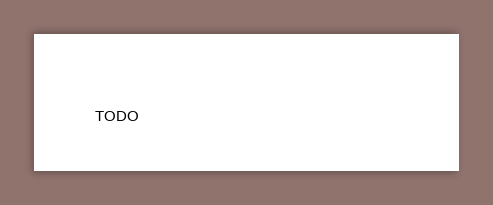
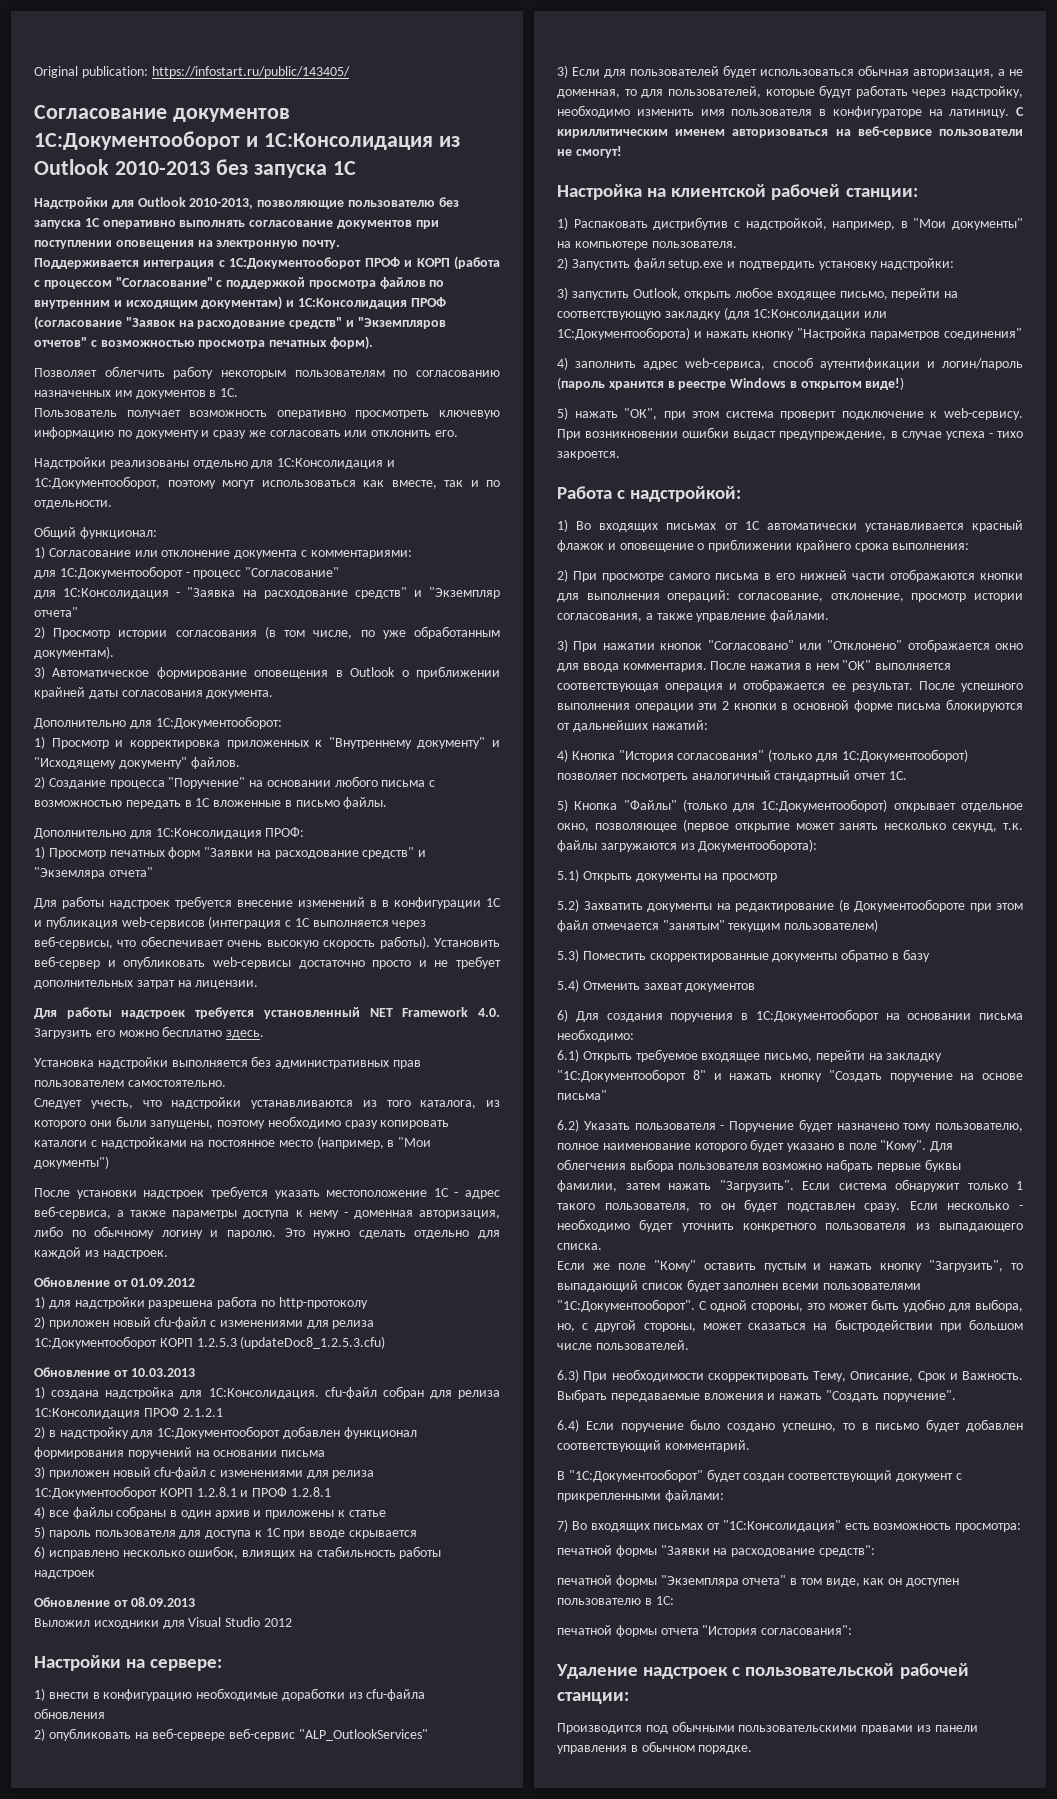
- TODO
+ Original publication: https://infostart.ru/public/143405/
+ Согласование документов 1С:Документооборот и 1С:Консолидация из Outlook 2010-2013 без запуска 1С
+ Надстройки для Outlook 2010-2013, позволяющие пользователю без запуска 1С оперативно выполнять согласование документов при поступлении оповещения на электронную почту.
+ Поддерживается интеграция с 1С:Документооборот ПРОФ и КОРП (работа с процессом "Согласование" с поддержкой просмотра файлов по внутренним и исходящим документам) и 1С:Консолидация ПРОФ (согласование "Заявок на расходование средств" и "Экземпляров отчетов" с возможностью просмотра печатных форм).
+ Позволяет облегчить работу некоторым пользователям по согласованию назначенных им документов в 1С.
+ Пользователь получает возможность оперативно просмотреть ключевую информацию по документу и сразу же согласовать или отклонить его.
+ Надстройки реализованы отдельно для 1С:Консолидация и 1С:Документооборот, поэтому могут использоваться как вместе, так и по отдельности.
+ Общий функционал:
+ 1) Согласование или отклонение документа с комментариями:
+ для 1С:Документооборот - процесс "Согласование"
+ для 1С:Консолидация - "Заявка на расходование средств" и "Экземпляр отчета"
+ 2) Просмотр истории согласования (в том числе, по уже обработанным документам).
+ 3) Автоматическое формирование оповещения в Outlook о приближении крайней даты согласования документа.
+ Дополнительно для 1С:Документооборот:
+ 1) Просмотр и корректировка приложенных к "Внутреннему документу" и "Исходящему документу" файлов.
+ 2) Создание процесса "Поручение" на основании любого письма с возможностью передать в 1С вложенные в письмо файлы.
+ Дополнительно для 1С:Консолидация ПРОФ:
+ 1) Просмотр печатных форм "Заявки на расходование средств" и "Экземляра отчета"
+ Для работы надстроек требуется внесение изменений в в конфигурации 1С и публикация web-сервисов (интеграция с 1С выполняется через веб-сервисы, что обеспечивает очень высокую скорость работы). Установить веб-сервер и опубликовать web-сервисы достаточно просто и не требует дополнительных затрат на лицензии.
+ Для работы надстроек требуется установленный NET Framework 4.0. Загрузить его можно бесплатно здесь.
+ Установка надстройки выполняется без административных прав пользователем самостоятельно.
+ Следует учесть, что надстройки устанавливаются из того каталога, из которого они были запущены, поэтому необходимо сразу копировать каталоги с надстройками на постоянное место (например, в "Мои документы")
+ После установки надстроек требуется указать местоположение 1С - адрес веб-сервиса, а также параметры доступа к нему - доменная авторизация, либо по обычному логину и паролю. Это нужно сделать отдельно для каждой из надстроек.
+ Обновление от 01.09.2012
+ 1) для надстройки разрешена работа по http-протоколу
+ 2) приложен новый cfu-файл с изменениями для релиза 1С:Документооборот КОРП 1.2.5.3 (updateDoc8_1.2.5.3.cfu)
+ Обновление от 10.03.2013
+ 1) создана надстройка для 1С:Консолидация. cfu-файл собран для релиза 1С:Консолидация ПРОФ 2.1.2.1
+ 2) в надстройку для 1С:Документооборот добавлен функционал формирования поручений на основании письма
+ 3) приложен новый cfu-файл с изменениями для релиза 1С:Документооборот КОРП 1.2.8.1 и ПРОФ 1.2.8.1
+ 4) все файлы собраны в один архив и приложены к статье
+ 5) пароль пользователя для доступа к 1С при вводе скрывается
+ 6) исправлено несколько ошибок, влиящих на стабильность работы надстроек
+ Обновление от 08.09.2013
+ Выложил исходники для Visual Studio 2012
+ Настройки на сервере:
+ 1) внести в конфигурацию необходимые доработки из cfu-файла обновления
+ 2) опубликовать на веб-сервере веб-сервис "ALP_OutlookServices"
+ 3) Если для пользователей будет использоваться обычная авторизация, а не доменная, то для пользователей, которые будут работать через надстройку, необходимо изменить имя пользователя в конфигураторе на латиницу. С кириллитическим именем авторизоваться на веб-сервисе пользователи не смогут!
+ Настройка на клиентской рабочей станции:
+ 1) Распаковать дистрибутив с надстройкой, например, в "Мои документы" на компьютере пользователя.
+ 2) Запустить файл setup.exe и подтвердить установку надстройки:
+ 3) запустить Outlook, открыть любое входящее письмо, перейти на соответствующую закладку (для 1С:Консолидации или 1С:Документооборота) и нажать кнопку "Настройка параметров соединения"
+ 4) заполнить адрес web-сервиса, способ аутентификации и логин/пароль (пароль хранится в реестре Windows в открытом виде!)
+ 5) нажать "ОК", при этом система проверит подключение к web-сервису. При возникновении ошибки выдаст предупреждение, в случае успеха - тихо закроется.
+ Работа с надстройкой:
+ 1) Во входящих письмах от 1С автоматически устанавливается красный флажок и оповещение о приближении крайнего срока выполнения:
+ 2) При просмотре самого письма в его нижней части отображаются кнопки для выполнения операций: согласование, отклонение, просмотр истории согласования, а также управление файлами.
+ 3) При нажатии кнопок "Согласовано" или "Отклонено" отображается окно для ввода комментария. После нажатия в нем "ОК" выполняется соответствующая операция и отображается ее результат. После успешного выполнения операции эти 2 кнопки в основной форме письма блокируются от дальнейших нажатий:
+ 4) Кнопка "История согласования" (только для 1С:Документооборот) позволяет посмотреть аналогичный стандартный отчет 1С.
+ 5) Кнопка "Файлы" (только для 1С:Документооборот) открывает отдельное окно, позволяющее (первое открытие может занять несколько секунд, т.к. файлы загружаются из Документооборота):
+ 5.1) Открыть документы на просмотр
+ 5.2) Захватить документы на редактирование (в Документообороте при этом файл отмечается "занятым" текущим пользователем)
+ 5.3) Поместить скорректированные документы обратно в базу
+ 5.4) Отменить захват документов
+ 6) Для создания поручения в 1С:Документооборот на основании письма необходимо:
+ 6.1) Открыть требуемое входящее письмо, перейти на закладку "1С:Документооборот 8" и нажать кнопку "Создать поручение на основе письма"
+ 6.2) Указать пользователя - Поручение будет назначено тому пользователю, полное наименование которого будет указано в поле "Кому". Для облегчения выбора пользователя возможно набрать первые буквы фамилии, затем нажать "Загрузить". Если система обнаружит только 1 такого пользователя, то он будет подставлен сразу. Если несколько - необходимо будет уточнить конкретного пользователя из выпадающего списка.
+ Если же поле "Кому" оставить пустым и нажать кнопку "Загрузить", то выпадающий список будет заполнен всеми пользователями "1С:Документооборот". С одной стороны, это может быть удобно для выбора, но, с другой стороны, может сказаться на быстродействии при большом числе пользователей.
+ 6.3) При необходимости скорректировать Тему, Описание, Срок и Важность. Выбрать передаваемые вложения и нажать "Создать поручение".
+ 6.4) Если поручение было создано успешно, то в письмо будет добавлен соответствующий комментарий.
+ В "1С:Документооборот" будет создан соответствующий документ с прикрепленными файлами:
+ 7) Во входящих письмах от "1С:Консолидация" есть возможность просмотра:
+ печатной формы "Заявки на расходование средств":
+ печатной формы "Экземпляра отчета" в том виде, как он доступен пользователю в 1С:
+ печатной формы отчета "История согласования":
+ Удаление надстроек с пользовательской рабочей станции:
+ Производится под обычными пользовательскими правами из панели управления в обычном порядке.

